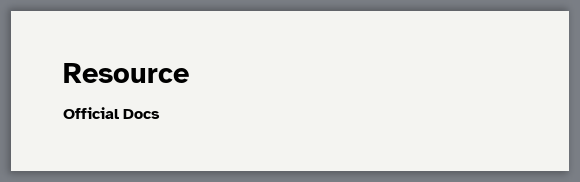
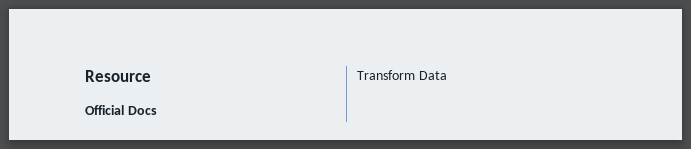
+ Transform Data

